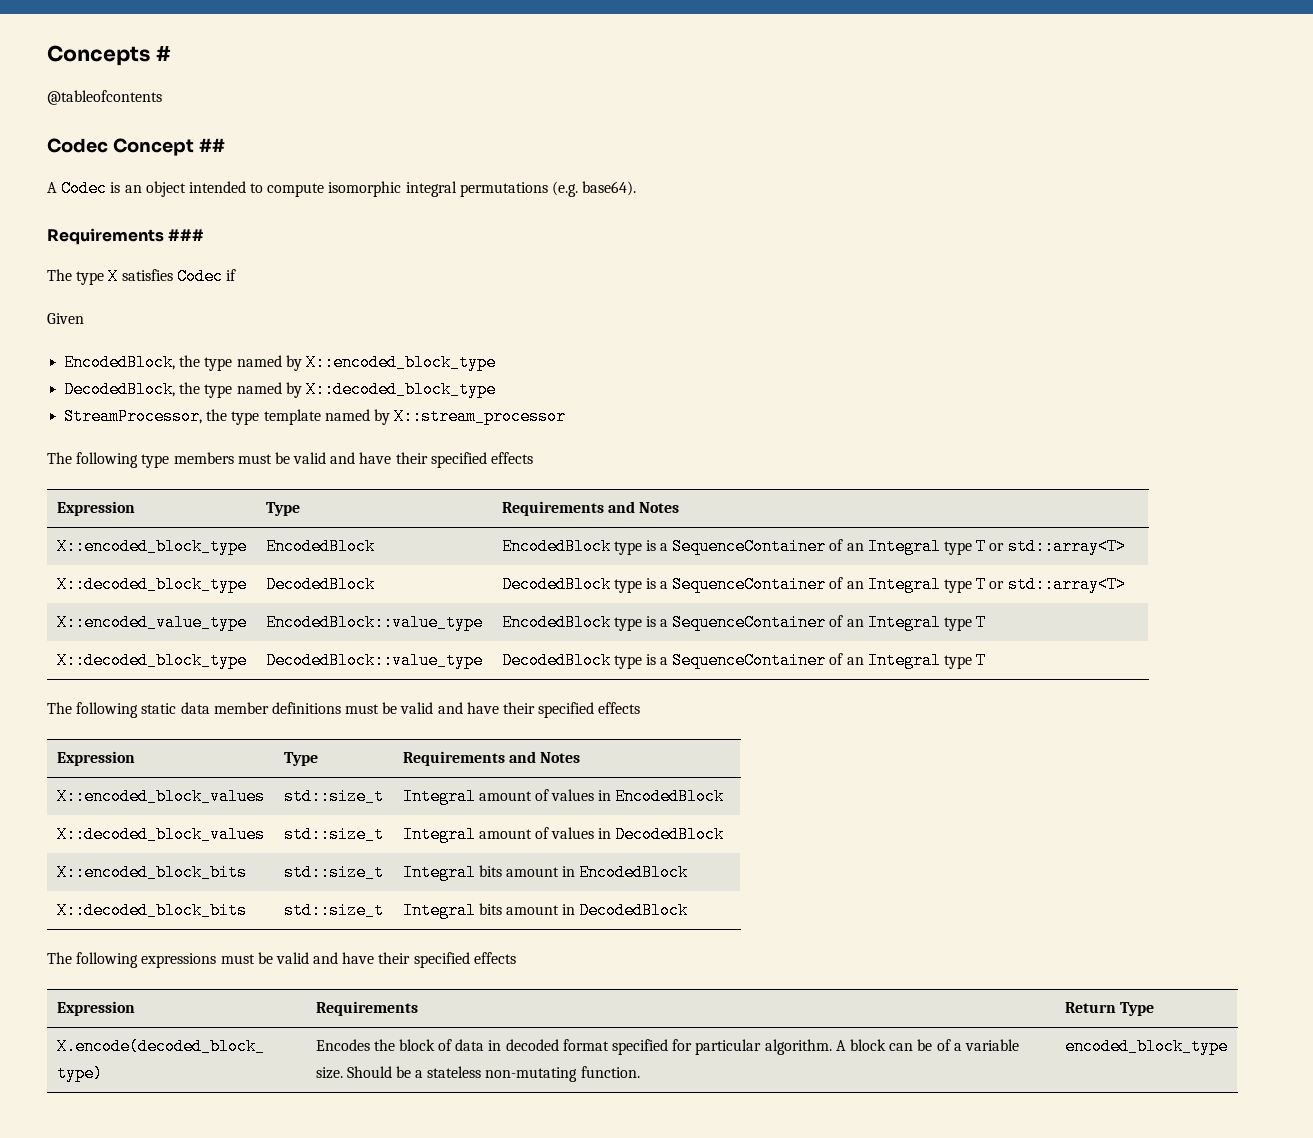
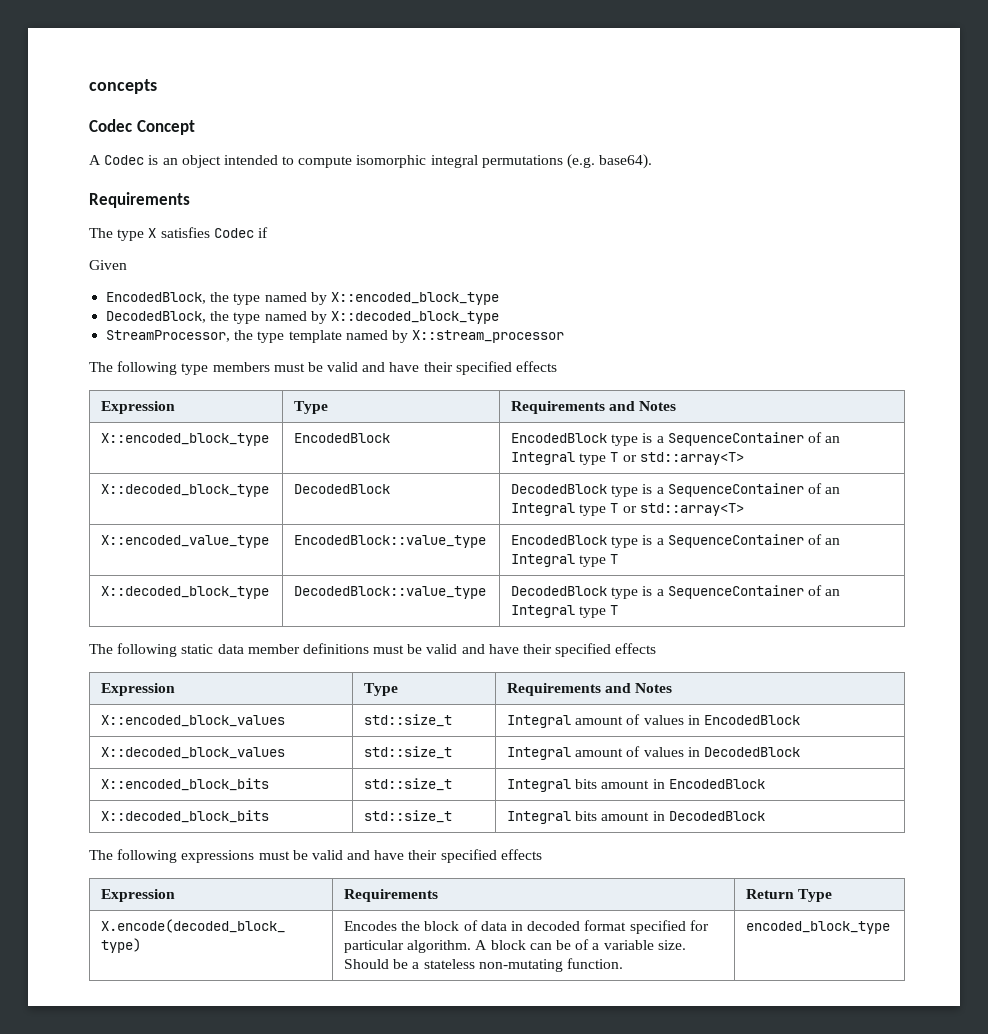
- Concepts #
- @tableofcontents
+ concepts
- Codec Concept ##
+ Codec Concept
  A Codec is an object intended to compute isomorphic integral permutations (e.g. base64).
- Requirements ###
+ Requirements

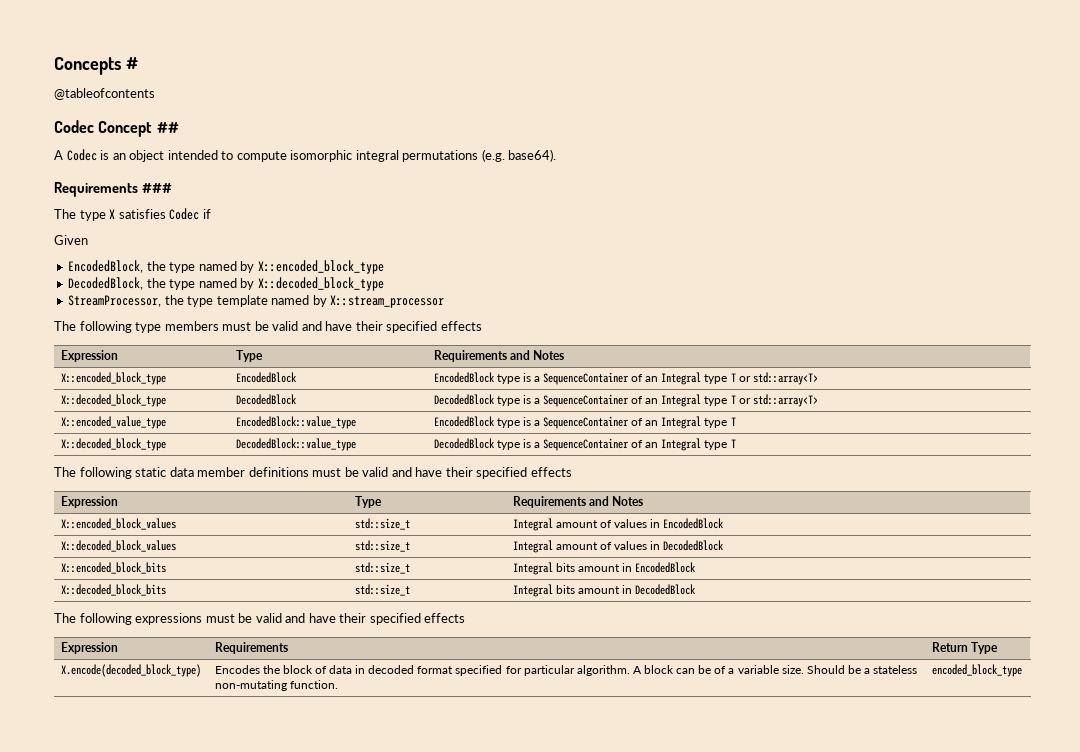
- concepts
+ Concepts #
+ @tableofcontents
- Codec Concept
+ Codec Concept ##
  A Codec is an object intended to compute isomorphic integral permutations (e.g. base64).
- Requirements
+ Requirements ###

